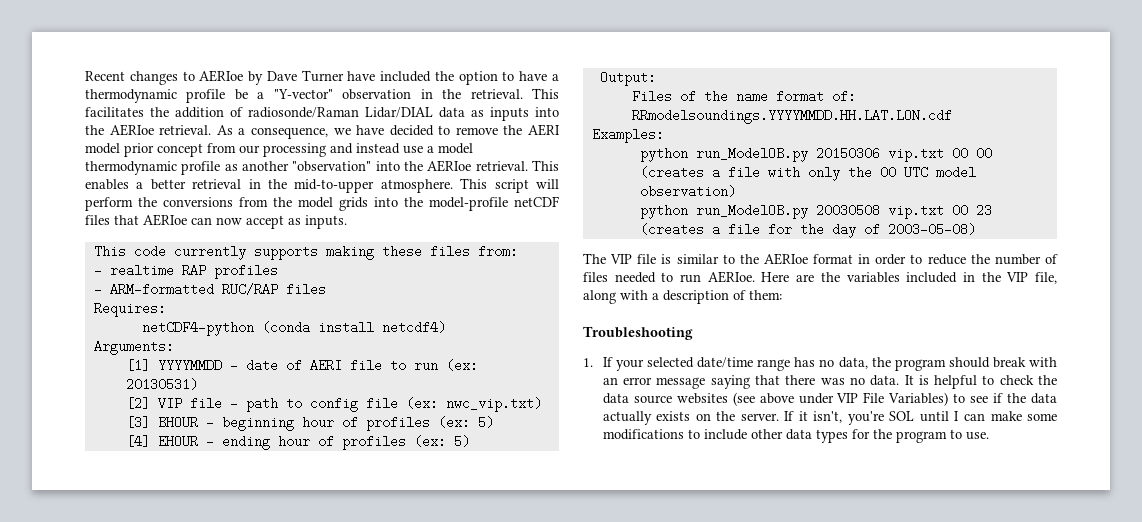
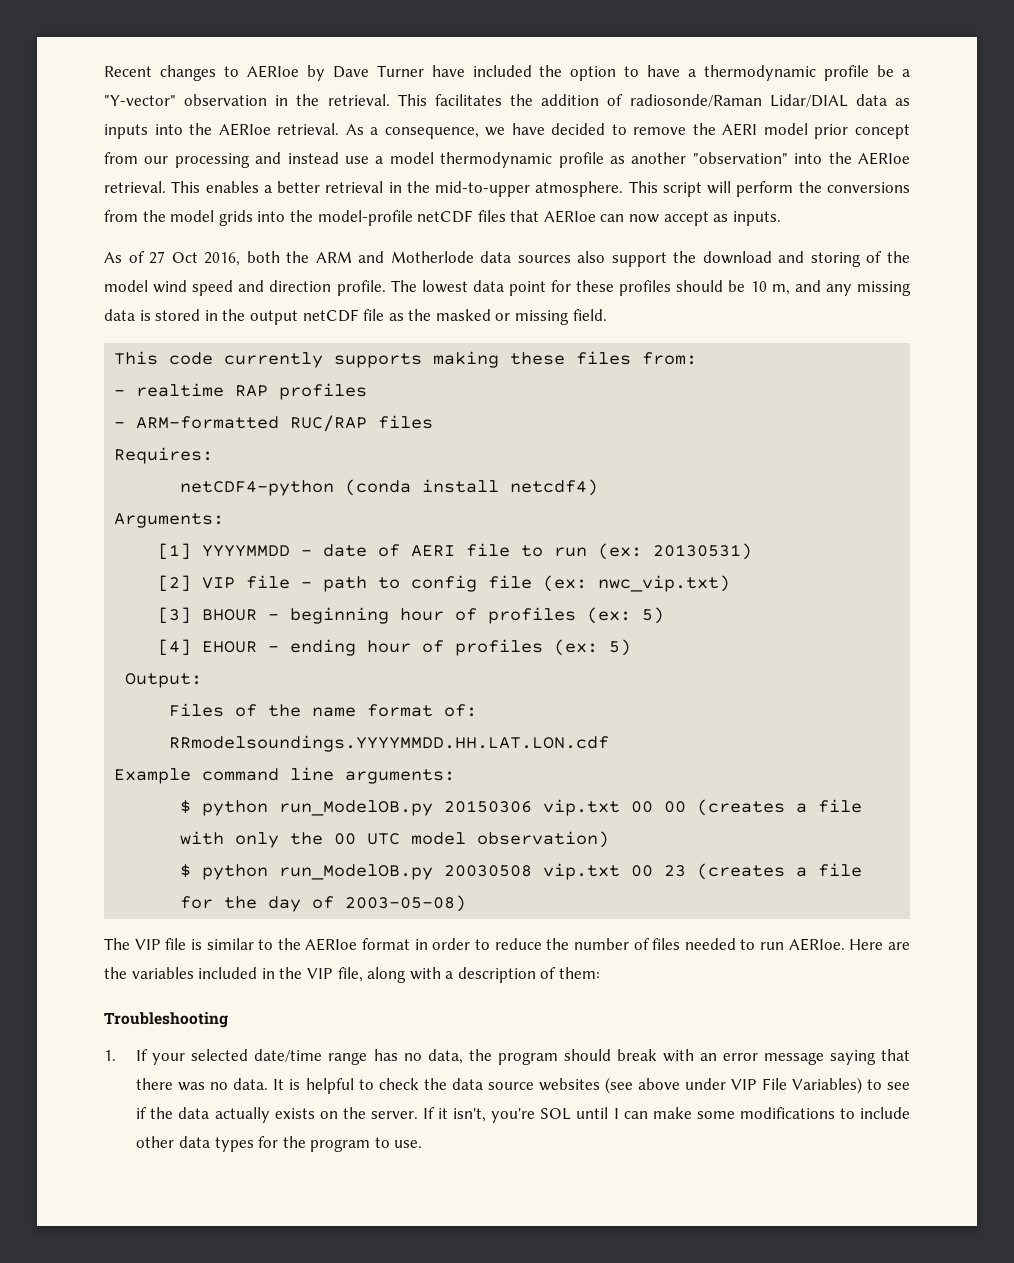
+ As of 27 Oct 2016, both the ARM and Motherlode data sources also support the download and storing of the model wind speed and direction profile. The lowest data point for these profiles should be 10 m, and any missing data is stored in the output netCDF file as the masked or missing field.
- Examples:
- python run_ModelOB.py 20150306 vip.txt 00 00 (creates a file with only the 00 UTC model observation)
+ Example command line arguments:
+ $ python run_ModelOB.py 20150306 vip.txt 00 00 (creates a file with only the 00 UTC model observation)
- python run_ModelOB.py 20030508 vip.txt 00 23 (creates a file for the day of 2003-05-08)
+ $ python run_ModelOB.py 20030508 vip.txt 00 23 (creates a file for the day of 2003-05-08)

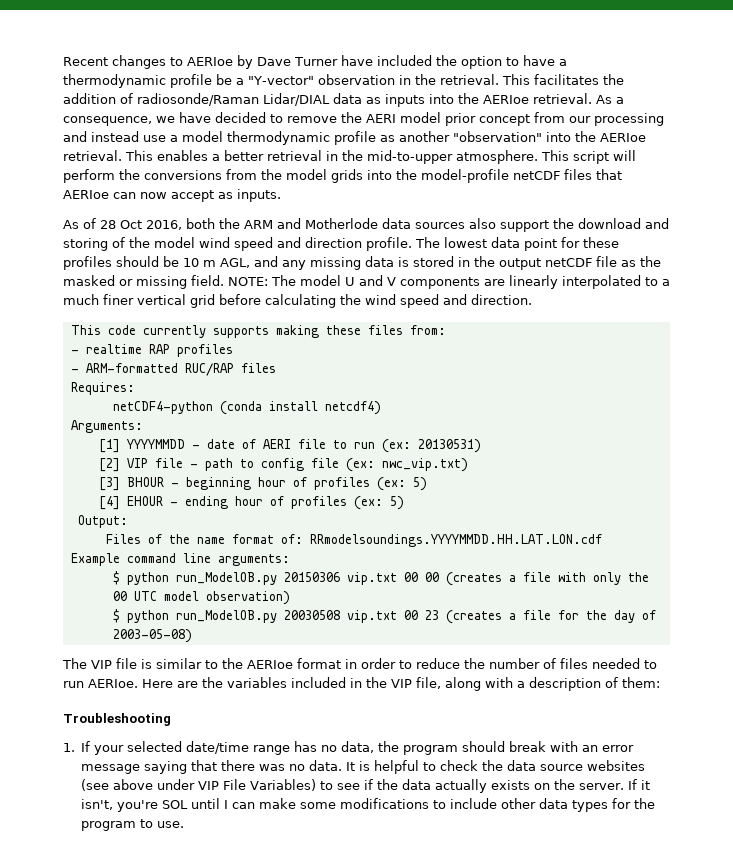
- As of 27 Oct 2016, both the ARM and Motherlode data sources also support the download and storing of the model wind speed and direction profile.
+ As of 28 Oct 2016, both the ARM and Motherlode data sources also support the download and storing of the model wind speed and direction profile.
- The lowest data point for these profiles should be 10 m, and any missing data is stored in the output netCDF file as the masked or missing field.
+ The lowest data point for these profiles should be 10 m AGL, and any missing data is stored in the output netCDF file as the masked or missing field. NOTE: The model U and V components are linearly interpolated to a much finer vertical grid before calculating the wind speed and direction.

